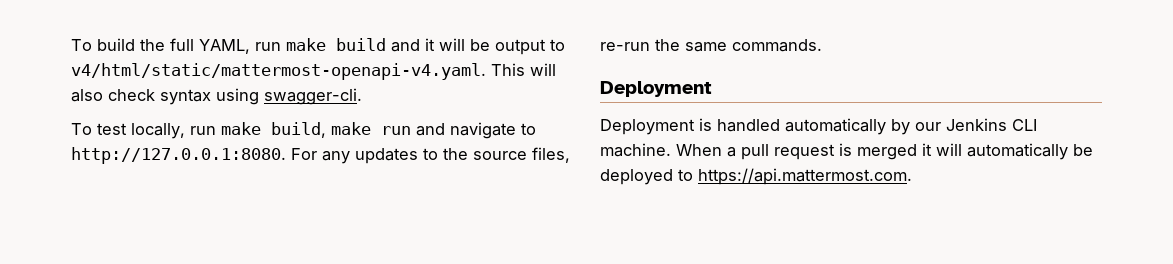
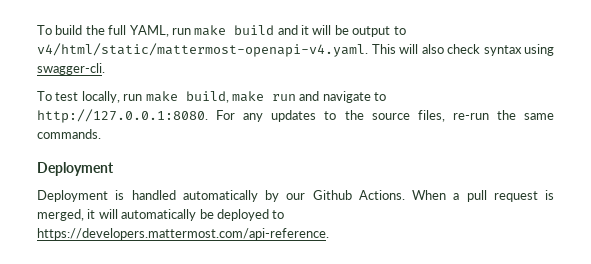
- Deployment is handled automatically by our Jenkins CLI machine.
+ Deployment is handled automatically by our Github Actions.
- When a pull request is merged it will automatically be deployed to https://api.mattermost.com.
+ When a pull request is merged, it will automatically be deployed to https://developers.mattermost.com/api-reference.

